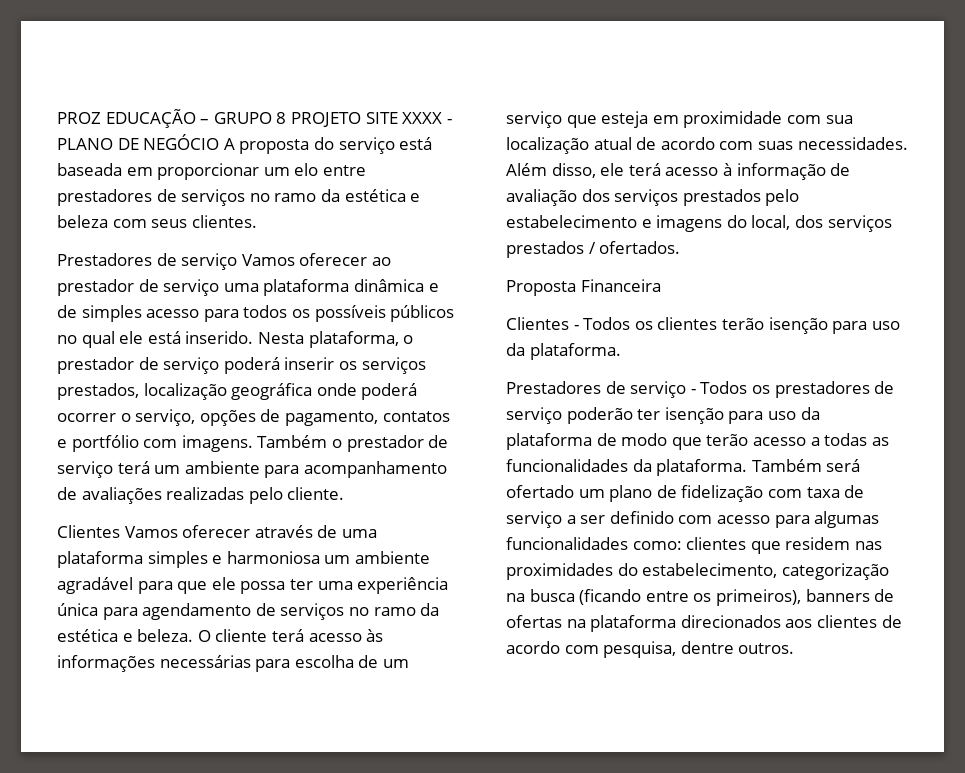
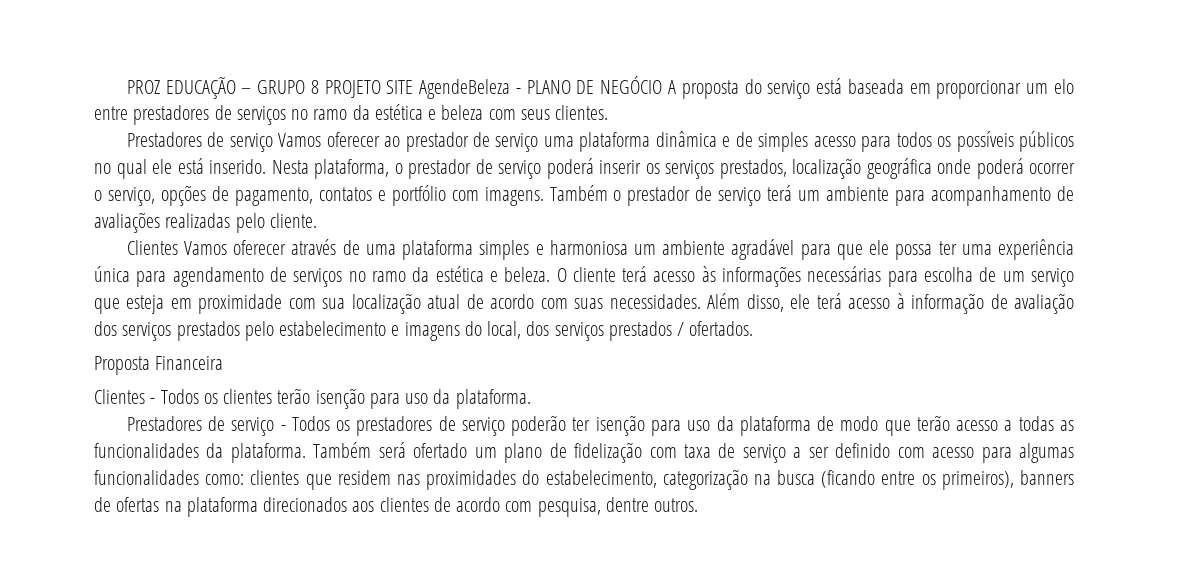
- PROZ EDUCAÇÃO – GRUPO 8 PROJETO SITE XXXX - PLANO DE NEGÓCIO A proposta do serviço está baseada em proporcionar um elo entre prestadores de serviços no ramo da estética e beleza com seus clientes.
+ PROZ EDUCAÇÃO – GRUPO 8 PROJETO SITE AgendeBeleza - PLANO DE NEGÓCIO A proposta do serviço está baseada em proporcionar um elo entre prestadores de serviços no ramo da estética e beleza com seus clientes.

